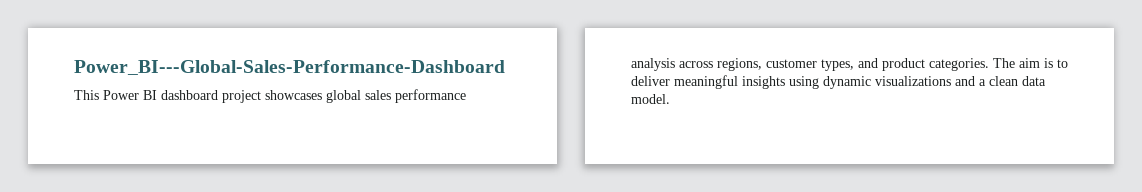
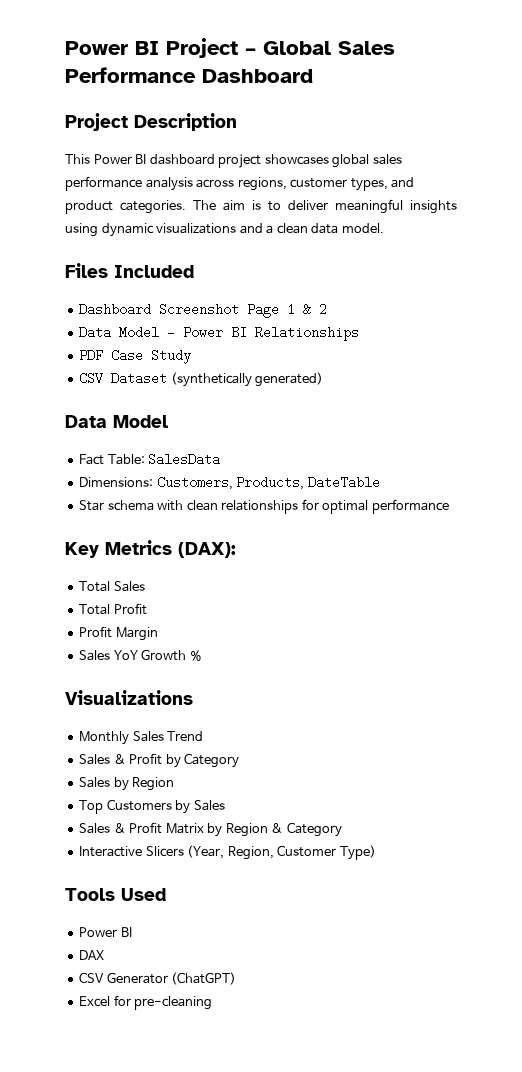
- Power_BI---Global-Sales-Performance-Dashboard
+ Power BI Project – Global Sales Performance Dashboard
+ Project Description
+ Files Included
+ Dashboard Screenshot Page 1 & 2
+ Data Model - Power BI Relationships
+ PDF Case Study
+ CSV Dataset (synthetically generated)
+ Data Model
+ Fact Table: SalesData
+ Dimensions: Customers, Products, DateTable
+ Star schema with clean relationships for optimal performance
+ Key Metrics (DAX):
+ Total Sales
+ Total Profit
+ Profit Margin
+ Sales YoY Growth %
+ Visualizations
+ Monthly Sales Trend
+ Sales & Profit by Category
+ Sales by Region
+ Top Customers by Sales
+ Sales & Profit Matrix by Region & Category
+ Interactive Slicers (Year, Region, Customer Type)
+ Tools Used
+ Power BI
+ DAX
+ CSV Generator (ChatGPT)
+ Excel for pre-cleaning

